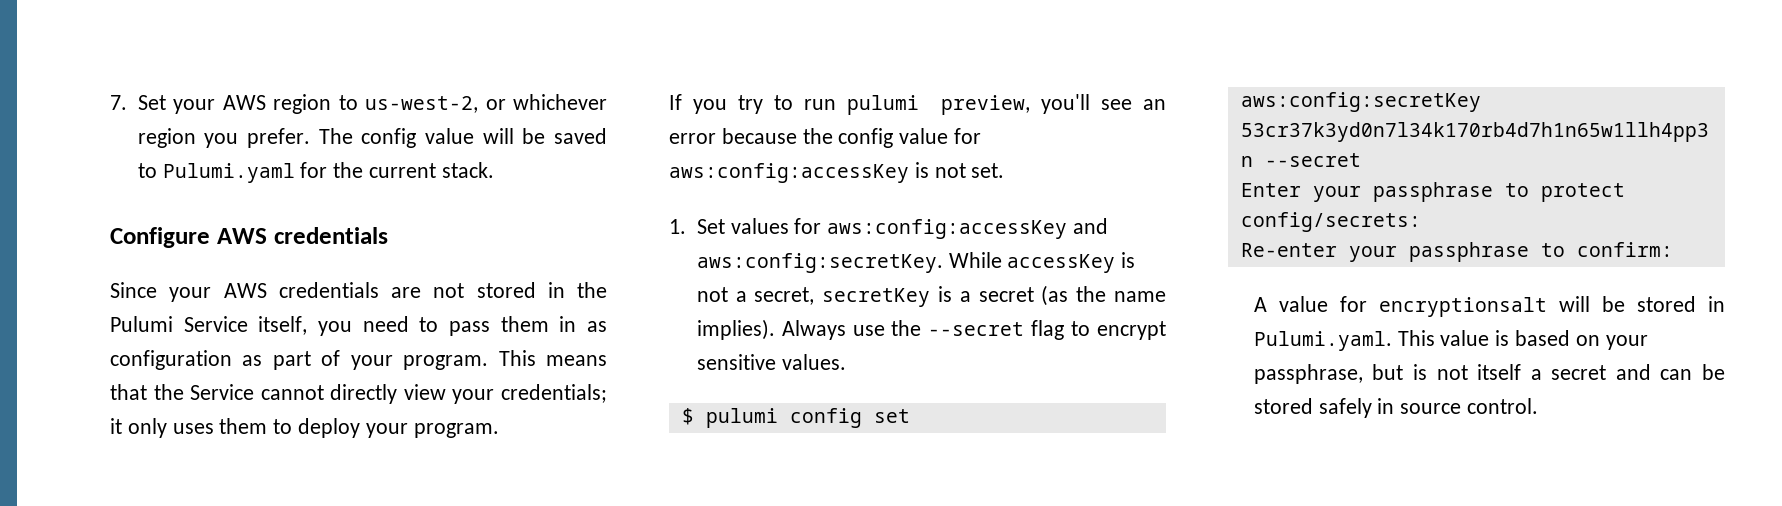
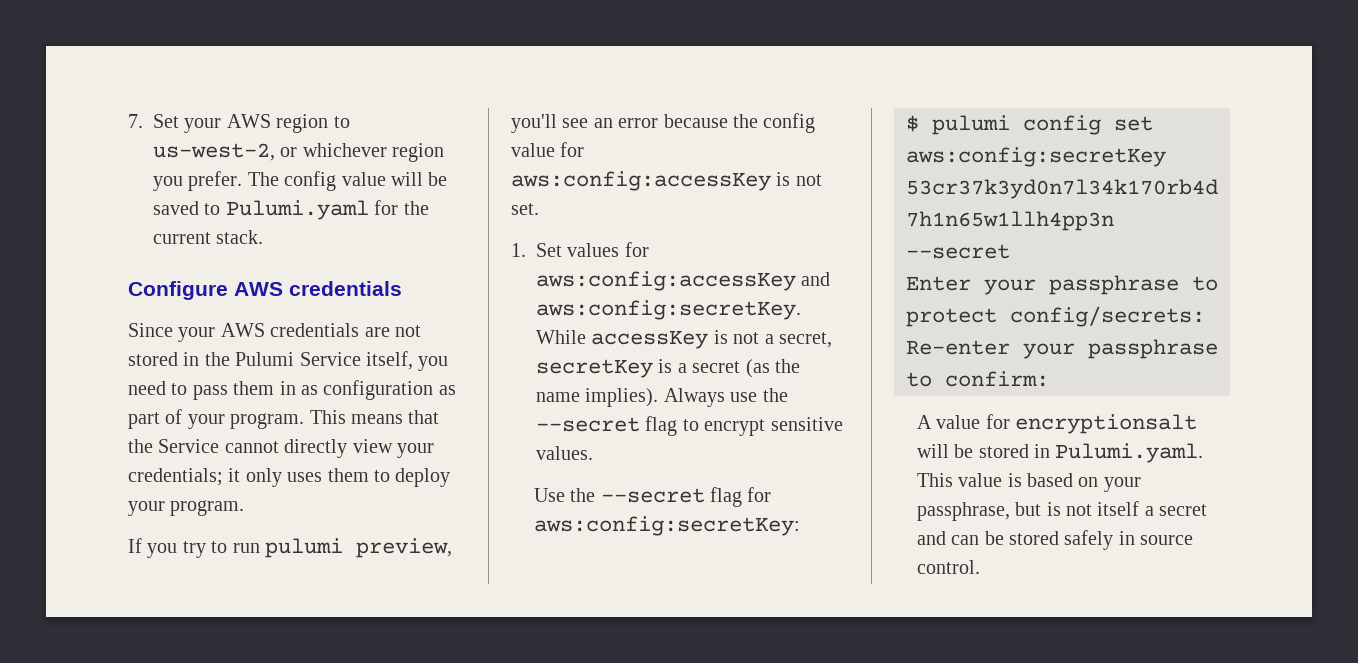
+ Use the --secret flag for aws:config:secretKey:

